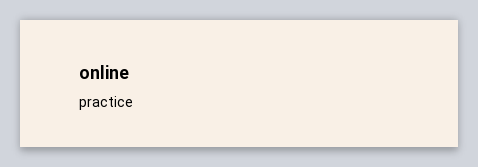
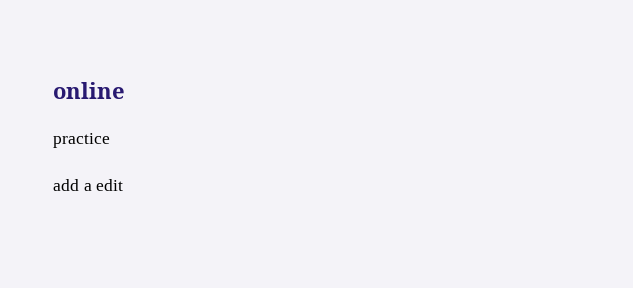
+ add a edit

